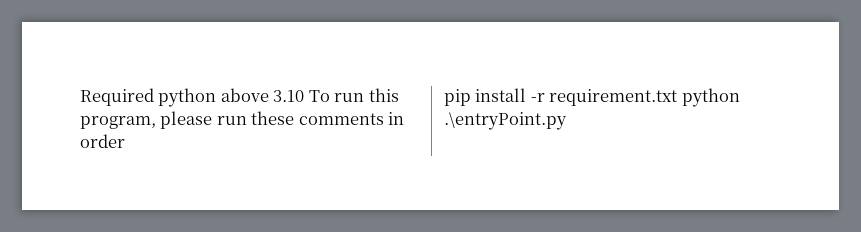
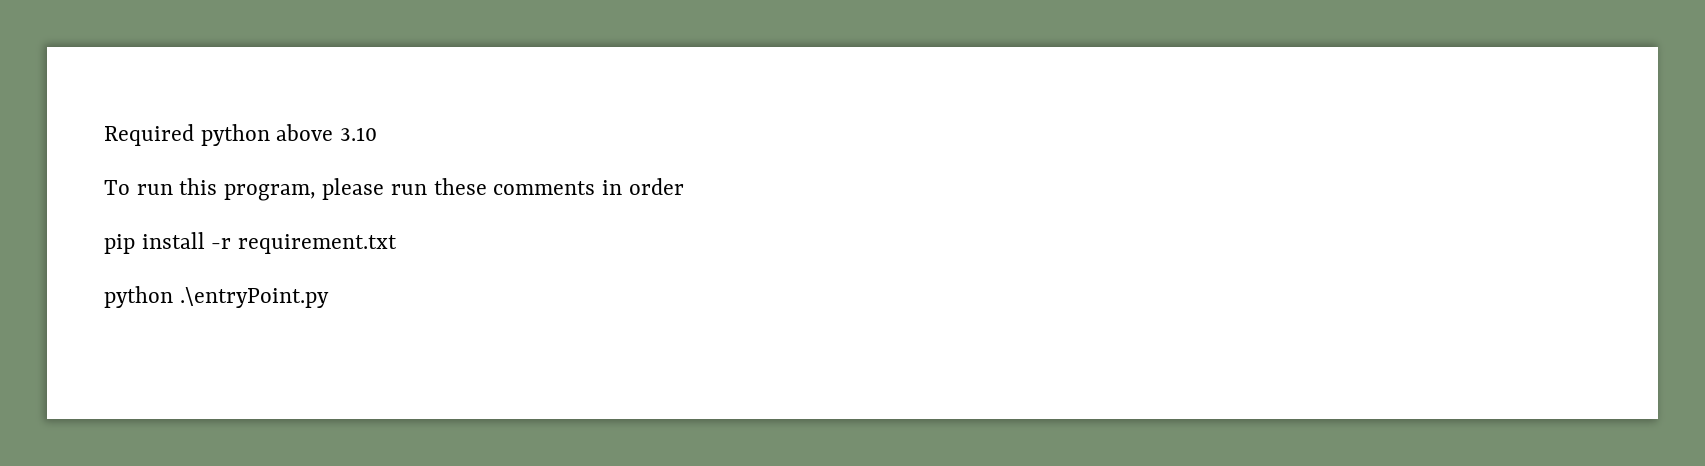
- Required python above 3.10 To run this program, please run these comments in order
+ Required python above 3.10
+ To run this program, please run these comments in order
- pip install -r requirement.txt python .\entryPoint.py
+ pip install -r requirement.txt
+ python .\entryPoint.py

